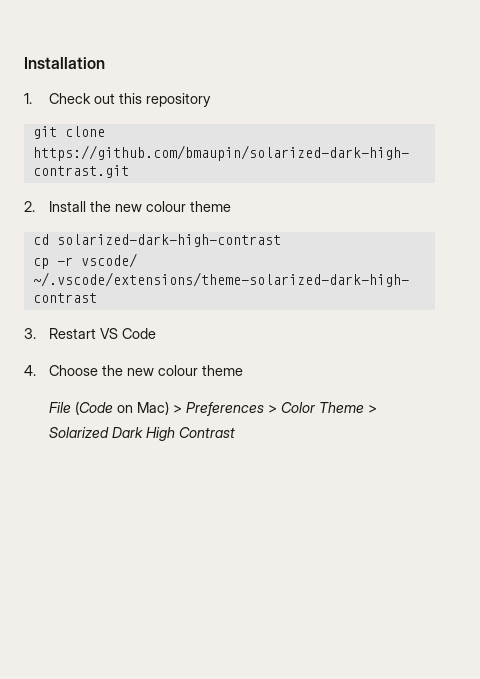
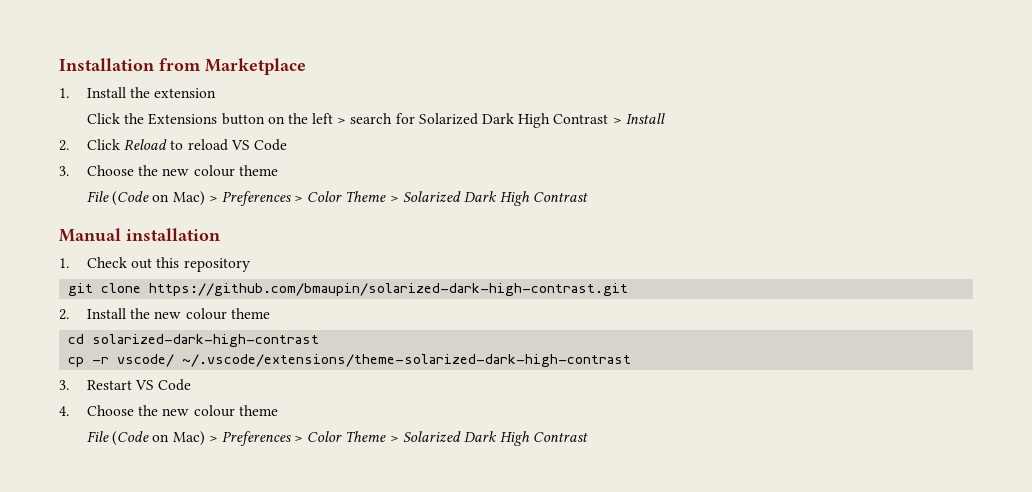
- Installation
+ Installation from Marketplace
+ 1. Install the extension
+ Click the Extensions button on the left > search for Solarized Dark High Contrast > Install
+ 2. Click Reload to reload VS Code
+ 3. Choose the new colour theme
+ File (Code on Mac) > Preferences > Color Theme > Solarized Dark High Contrast
+ Manual installation

